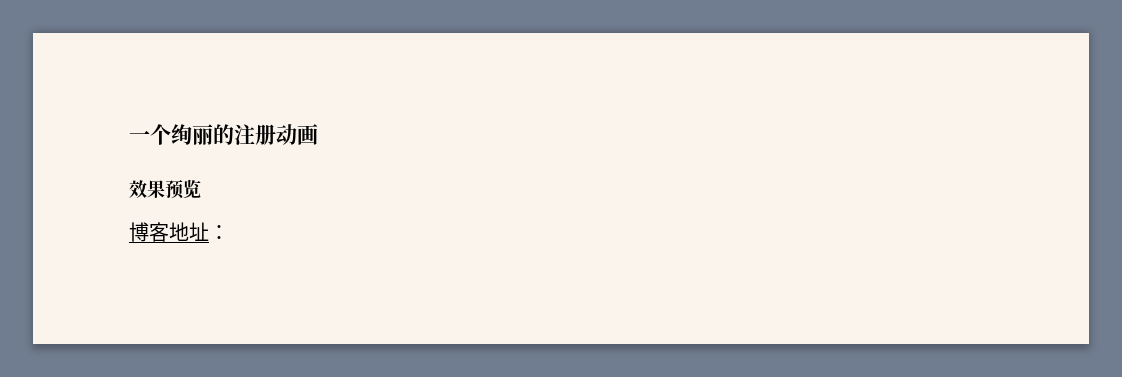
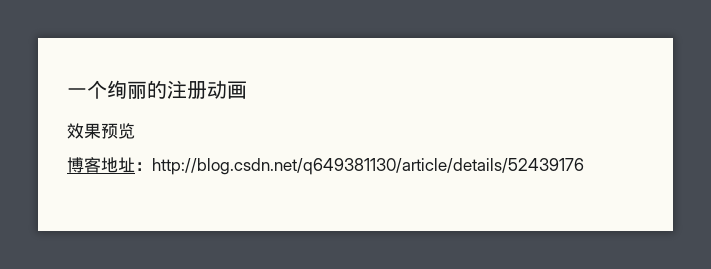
- 博客地址：
+ 博客地址：http://blog.csdn.net/q649381130/article/details/52439176

